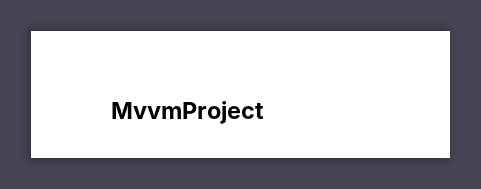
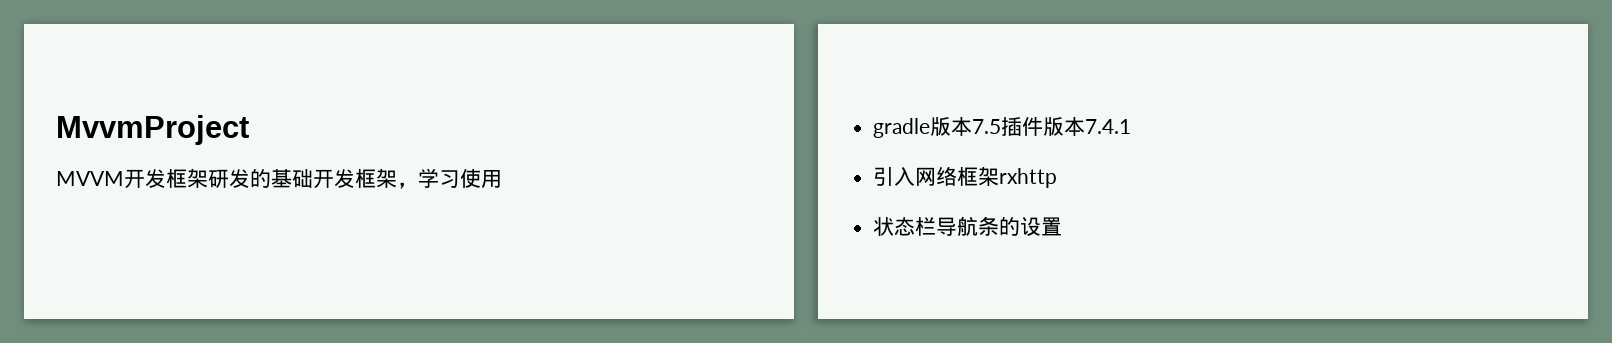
+ MVVM开发框架研发的基础开发框架，学习使用
+ gradle版本7.5插件版本7.4.1
+ 引入网络框架rxhttp
+ 状态栏导航条的设置

